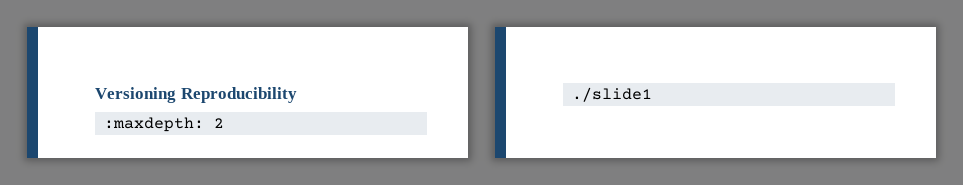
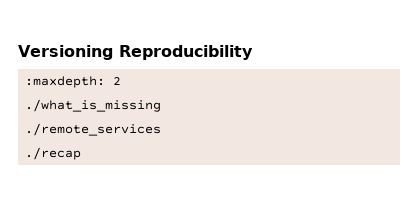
- ./slide1
+ ./what_is_missing
+ ./remote_services
+ ./recap

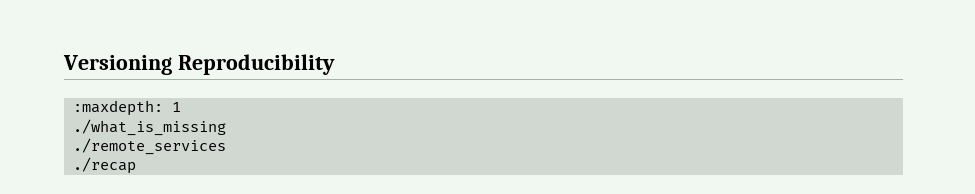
- :maxdepth: 2
+ :maxdepth: 1

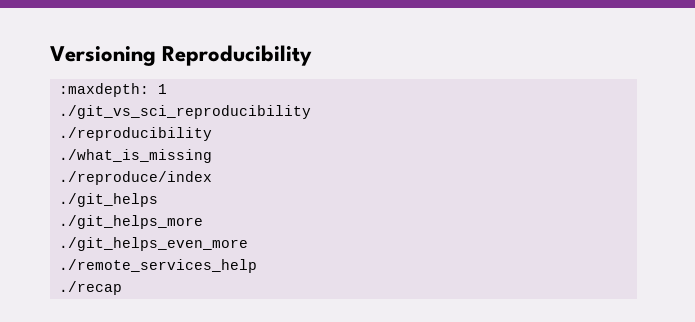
+ ./git_vs_sci_reproducibility
+ ./reproducibility
- ./remote_services
+ ./reproduce/index
+ ./git_helps
+ ./git_helps_more
+ ./git_helps_even_more
+ ./remote_services_help

